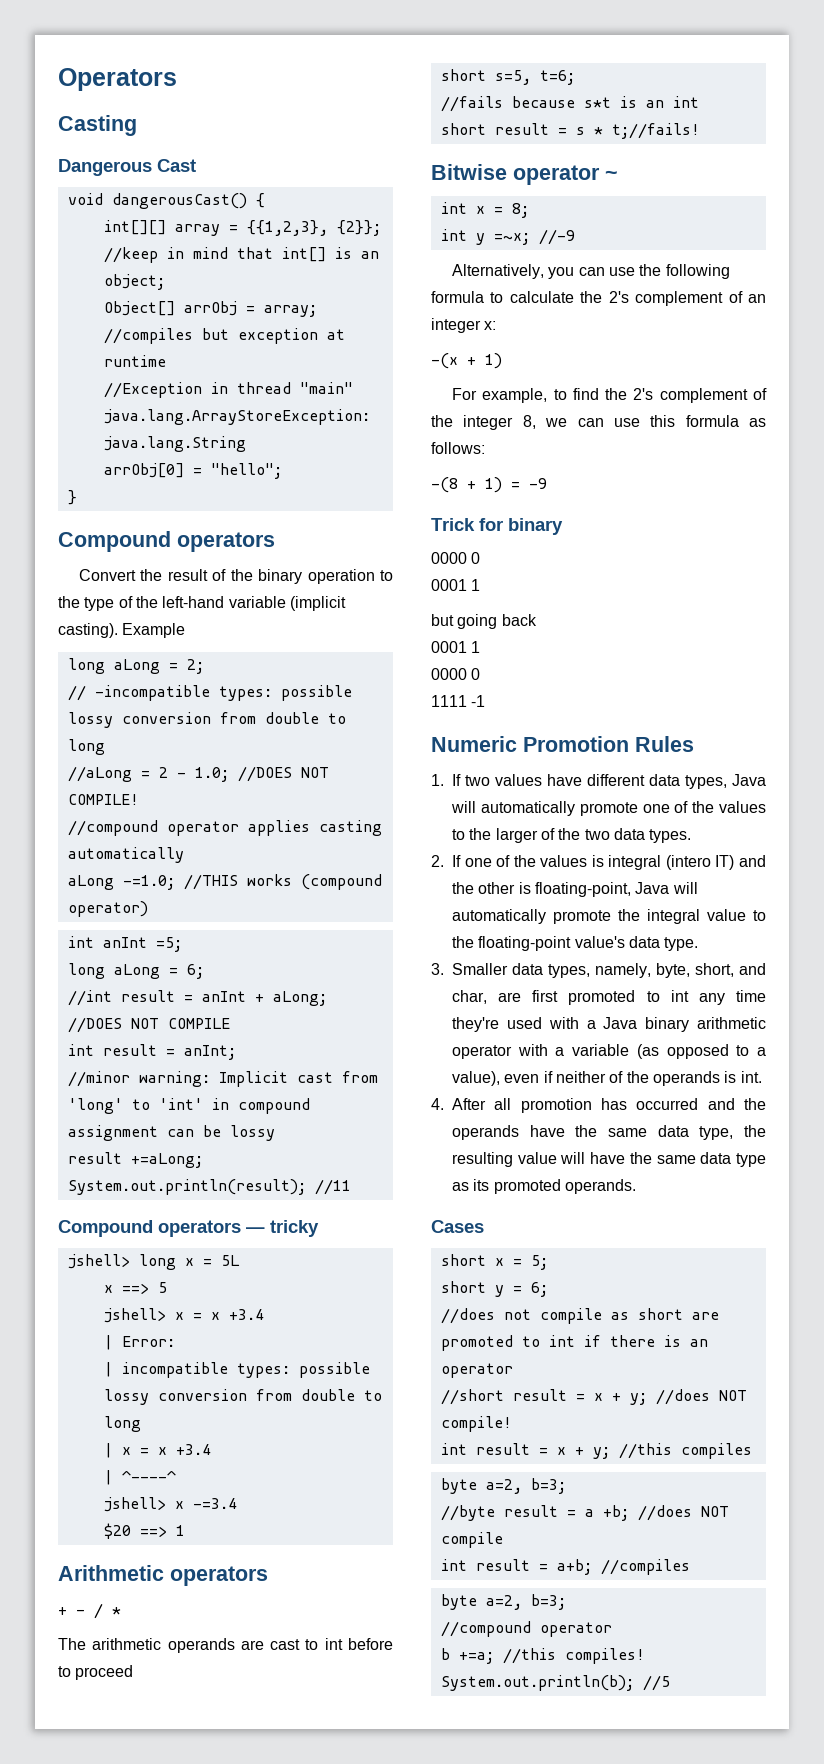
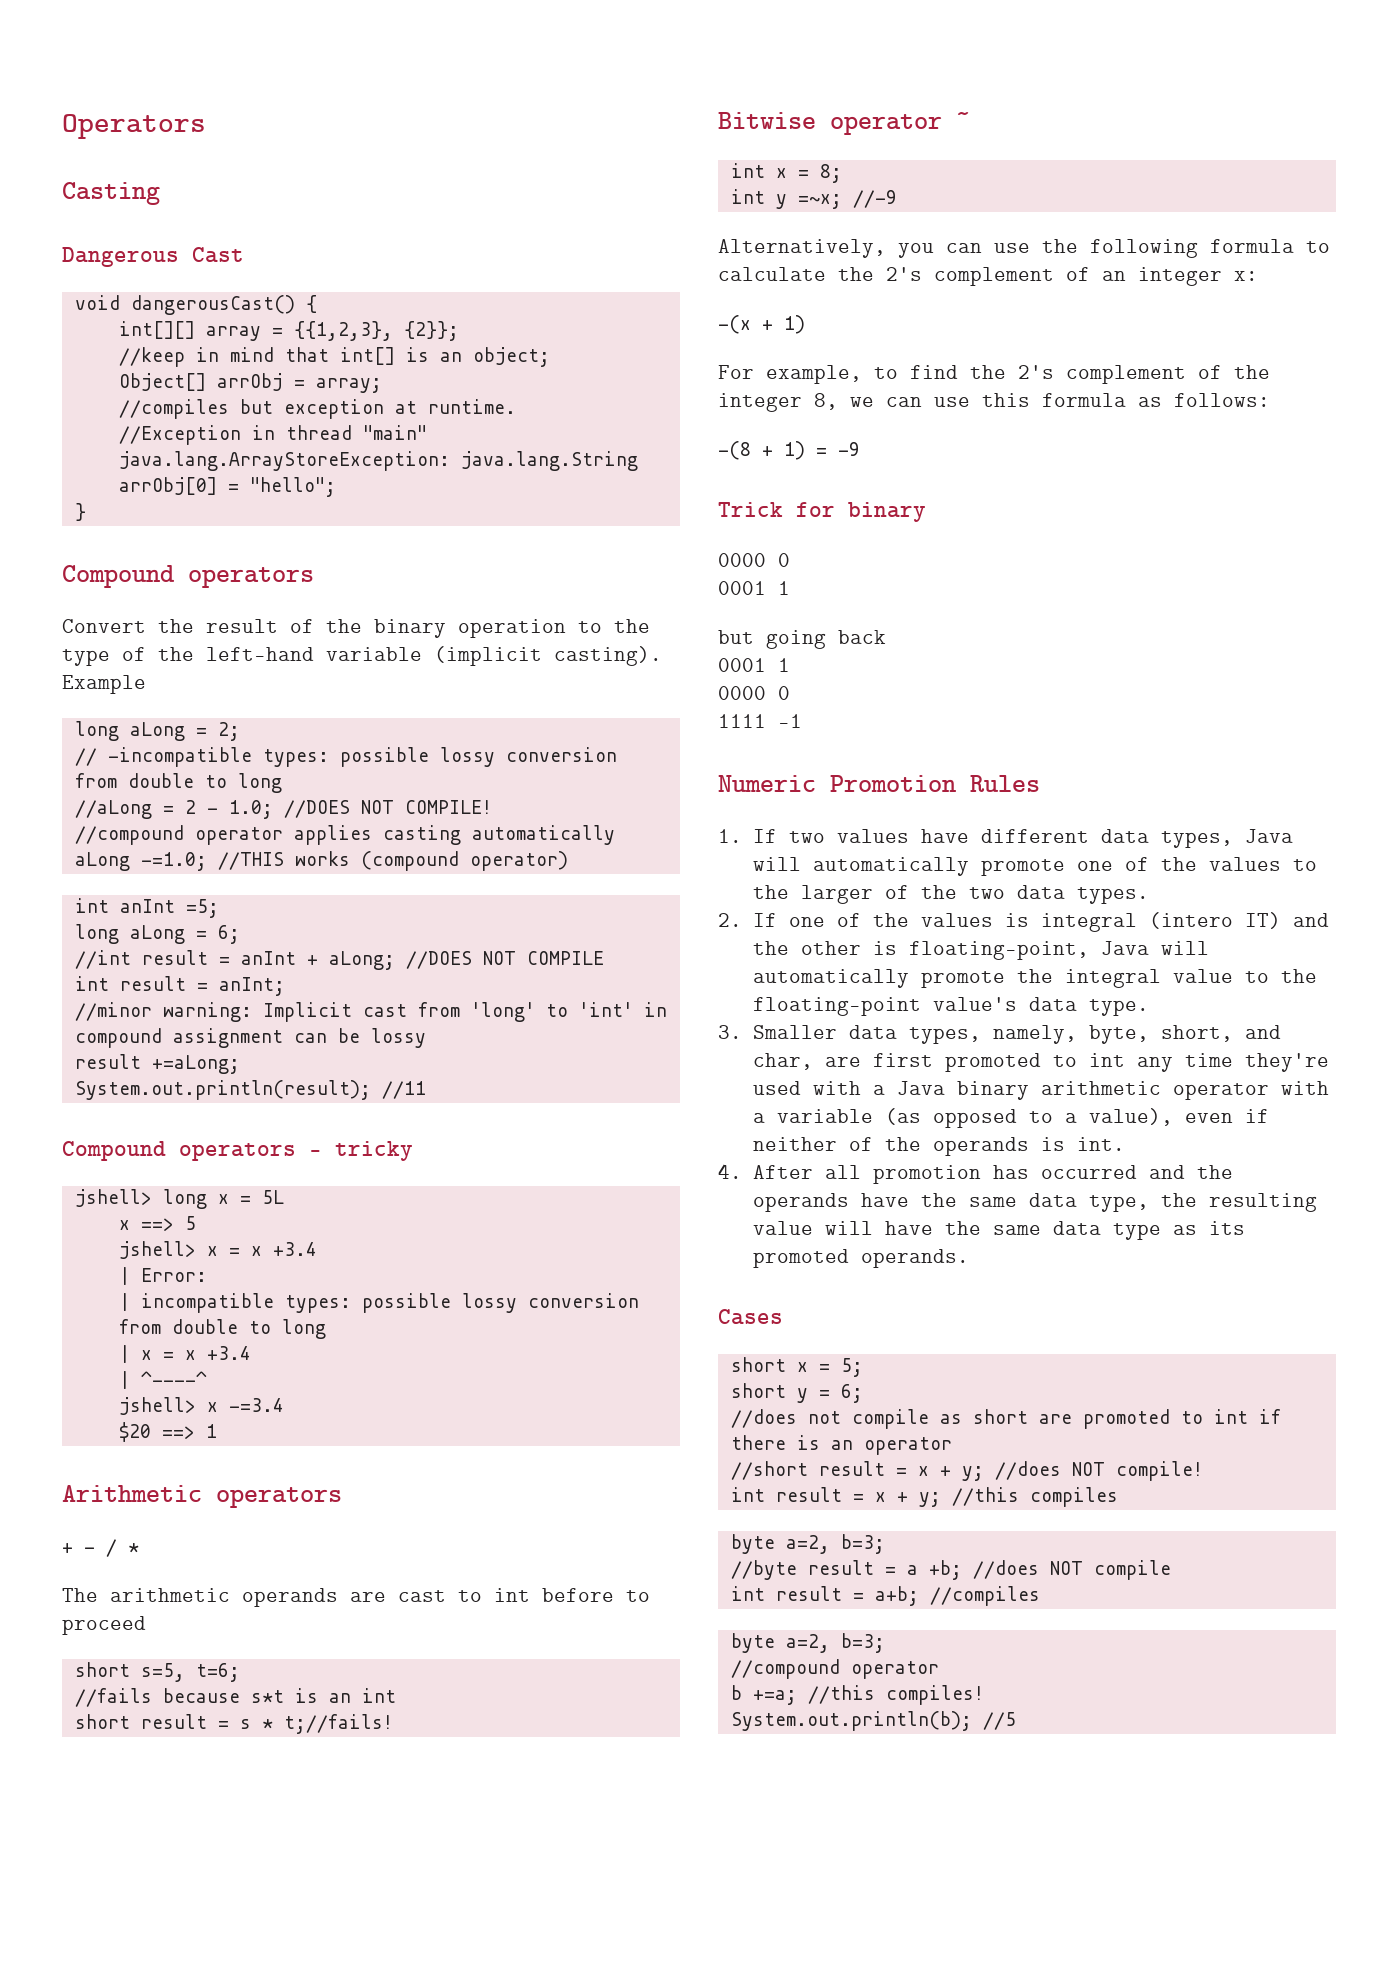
- //compiles but exception at runtime
+ //compiles but exception at runtime.

